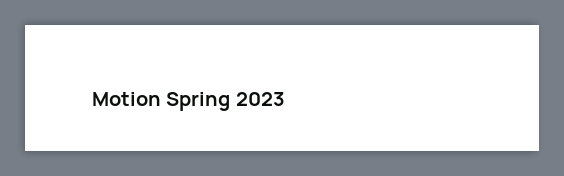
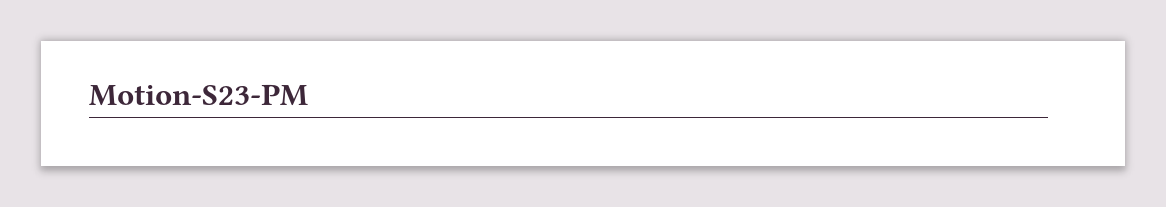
- Motion Spring 2023
+ Motion-S23-PM

